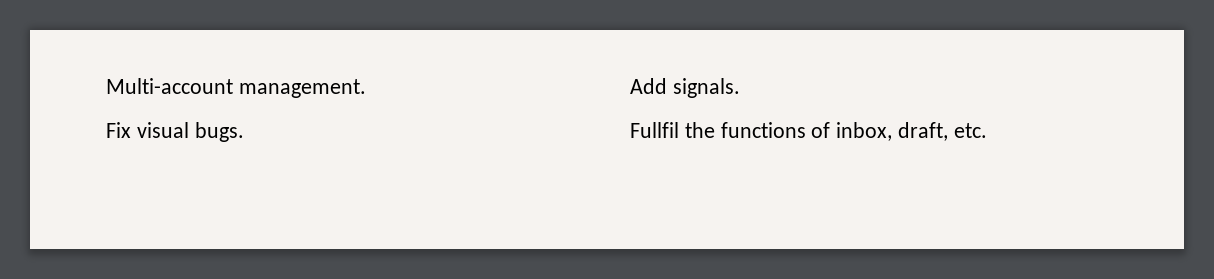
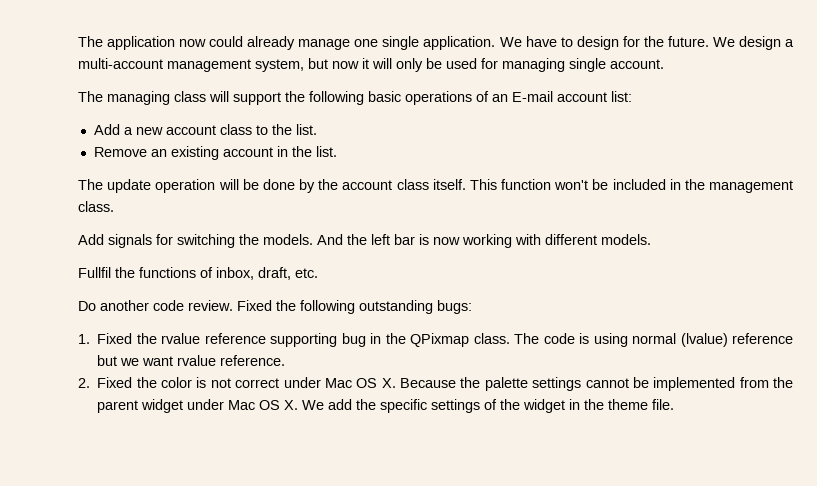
- Multi-account management.
- Fix visual bugs.
- Add signals.
+ The application now could already manage one single application. We have to design for the future. We design a multi-account management system, but now it will only be used for managing single account.
+ The managing class will support the following basic operations of an E-mail account list:
+ Add a new account class to the list.
+ Remove an existing account in the list.
+ The update operation will be done by the account class itself. This function won't be included in the management class.
+ Add signals for switching the models. And the left bar is now working with different models.
+ Do another code review. Fixed the following outstanding bugs:
+ 1. Fixed the rvalue reference supporting bug in the QPixmap class. The code is using normal (lvalue) reference but we want rvalue reference.
+ 2. Fixed the color is not correct under Mac OS X. Because the palette settings cannot be implemented from the parent widget under Mac OS X. We add the specific settings of the widget in the theme file.

